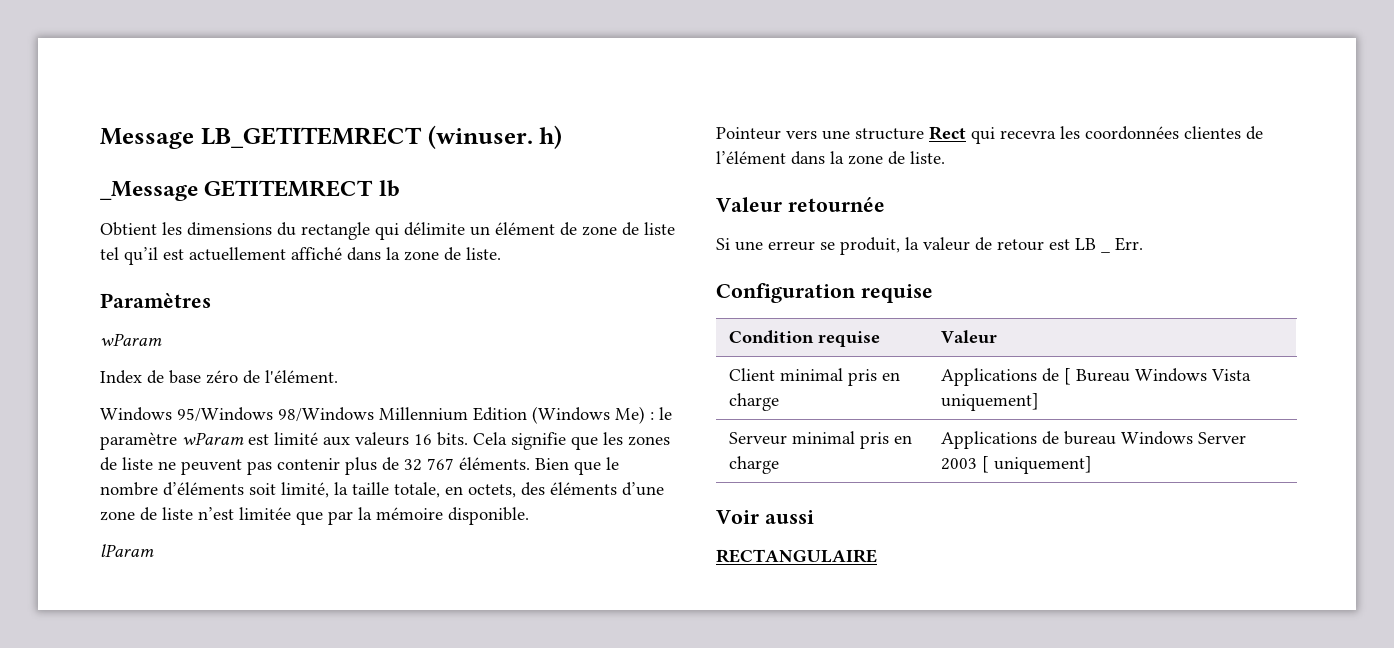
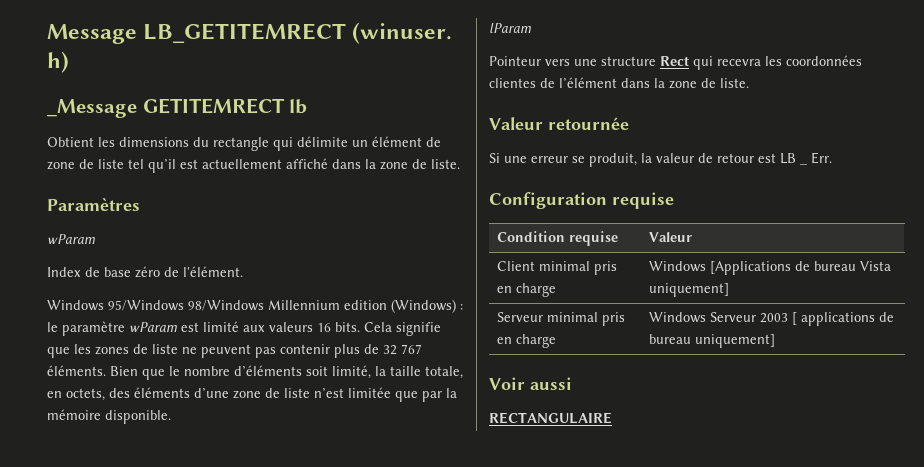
- Windows 95/Windows 98/Windows Millennium Edition (Windows Me) : le paramètre wParam est limité aux valeurs 16 bits.
+ Windows 95/Windows 98/Windows Millennium edition (Windows) : le paramètre wParam est limité aux valeurs 16 bits.
- Client minimal pris en charge | Applications de [ Bureau Windows Vista uniquement]
+ Client minimal pris en charge | Windows [Applications de bureau Vista uniquement]
- Serveur minimal pris en charge | Applications de bureau Windows Server 2003 [ uniquement]
+ Serveur minimal pris en charge | Windows Serveur 2003 [ applications de bureau uniquement]

